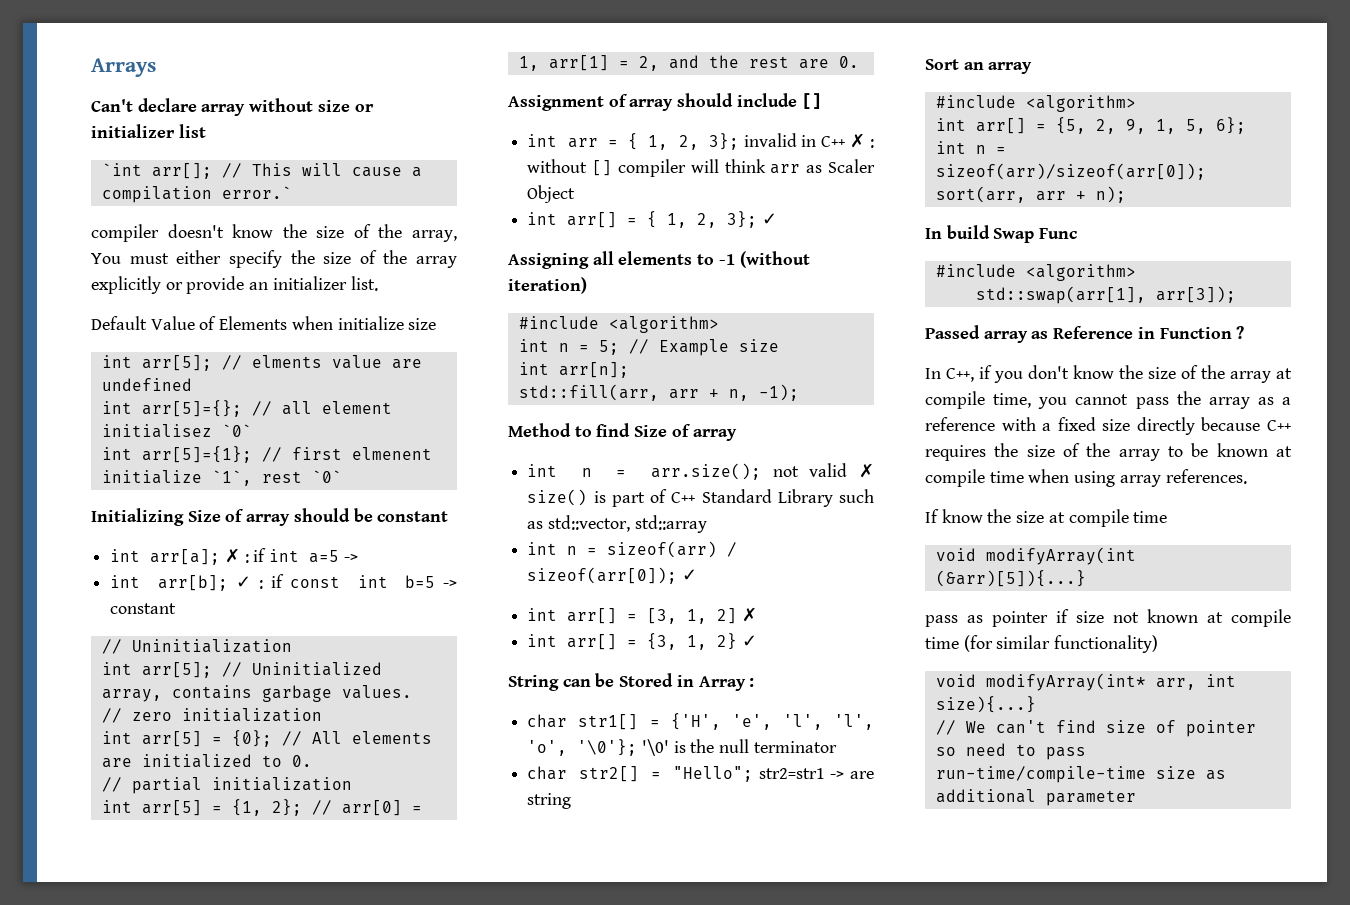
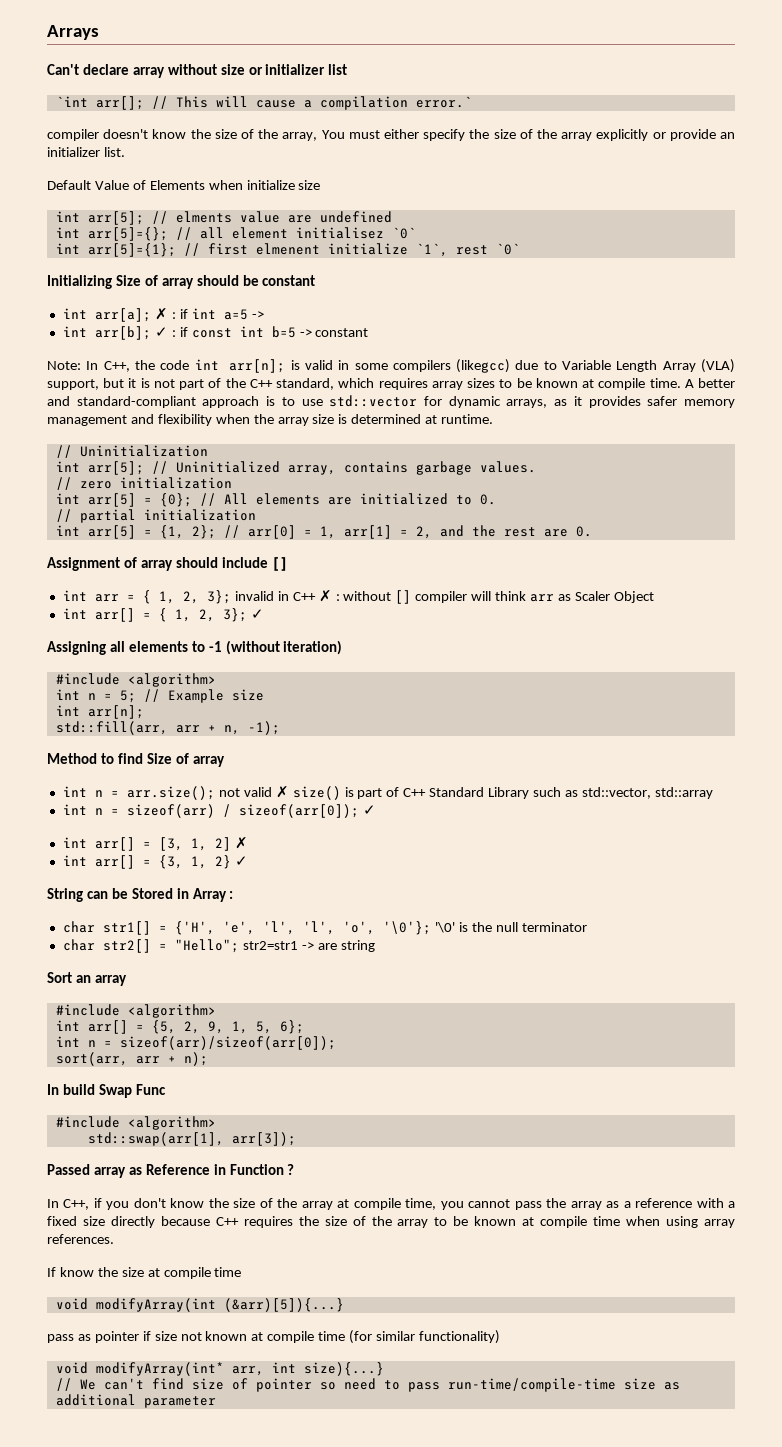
+ Note: In C++, the code int arr[n]; is valid in some compilers (likegcc) due to Variable Length Array (VLA) support, but it is not part of the C++ standard, which requires array sizes to be known at compile time. A better and standard-compliant approach is to use std::vector for dynamic arrays, as it provides safer memory management and flexibility when the array size is determined at runtime.

